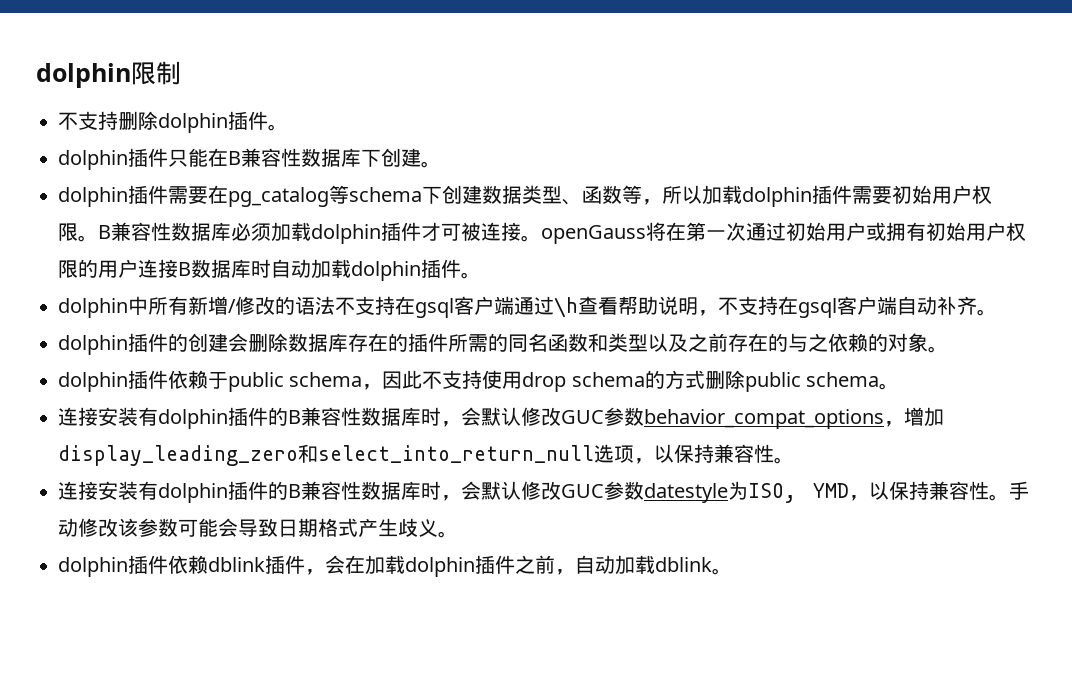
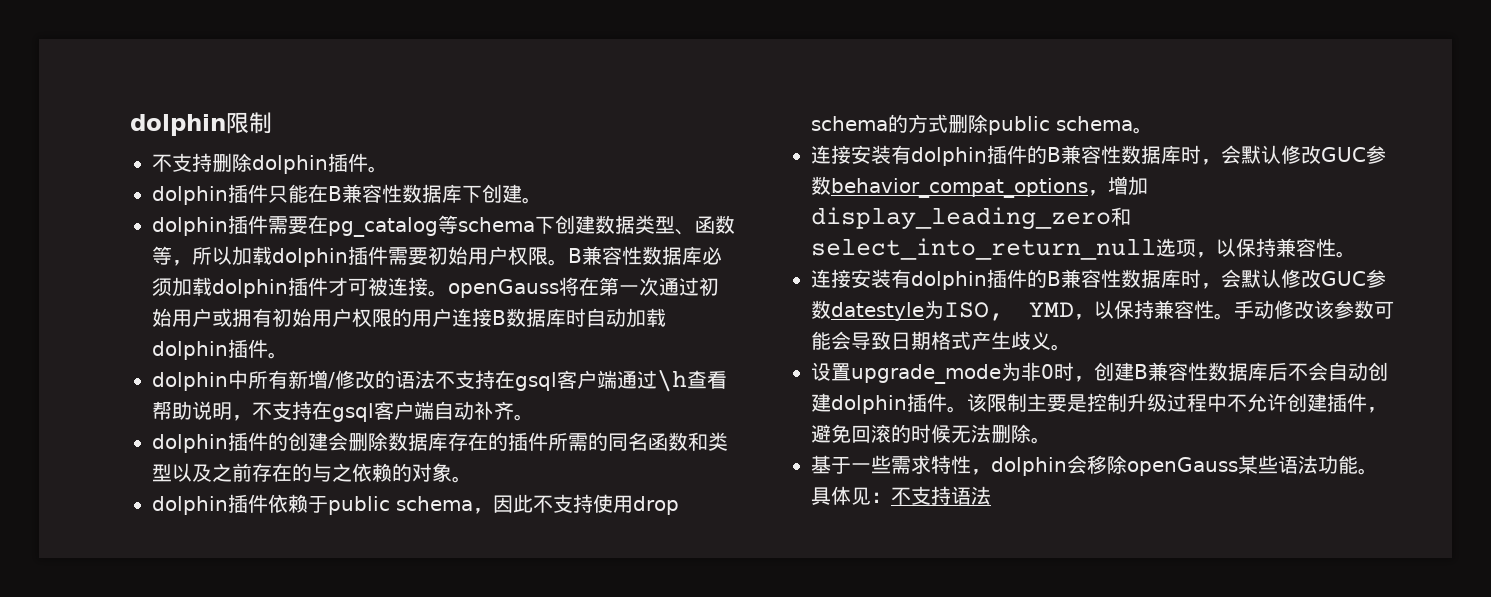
- dolphin插件依赖dblink插件，会在加载dolphin插件之前，自动加载dblink。
+ 设置upgrade_mode为非0时，创建B兼容性数据库后不会自动创建dolphin插件。该限制主要是控制升级过程中不允许创建插件，避免回滚的时候无法删除。
+ 基于一些需求特性，dolphin会移除openGauss某些语法功能。具体见：不支持语法

